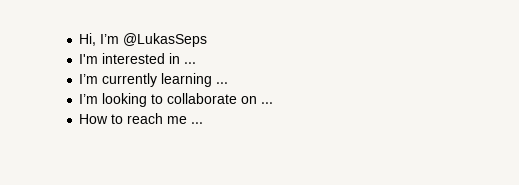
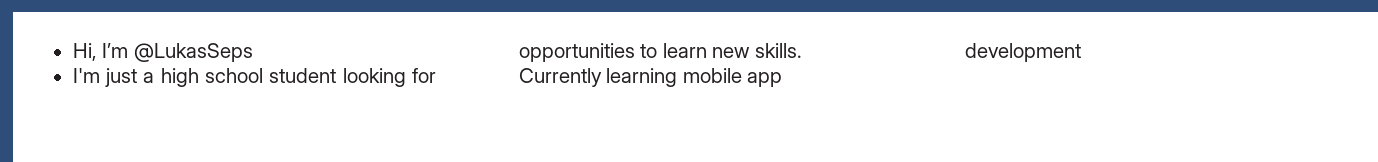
- I'm interested in ...
- I’m currently learning ...
- I’m looking to collaborate on ...
- How to reach me ...
+ I'm just a high school student looking for opportunities to learn new skills. Currently learning mobile app development

